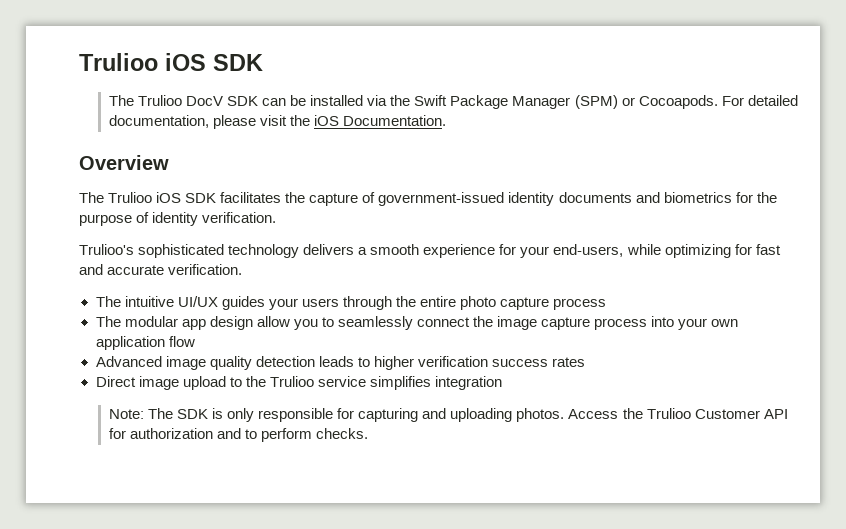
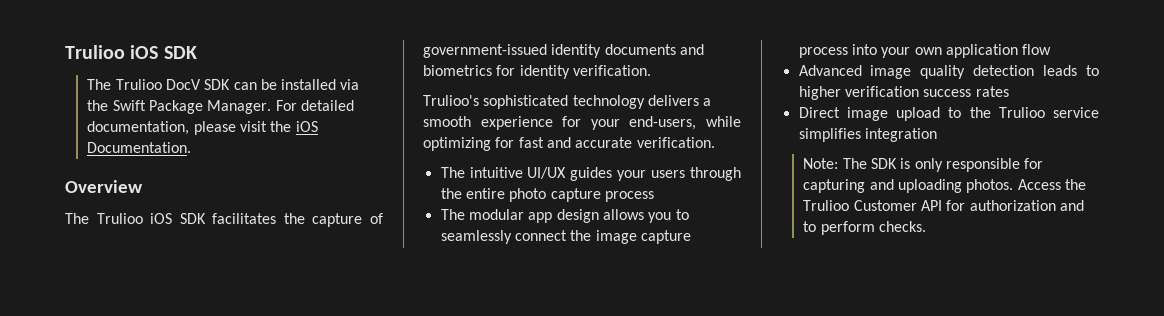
- The Trulioo DocV SDK can be installed via the Swift Package Manager (SPM) or Cocoapods.
+ The Trulioo DocV SDK can be installed via the Swift Package Manager.
- The Trulioo iOS SDK facilitates the capture of government-issued identity documents and biometrics for the purpose of identity verification.
+ The Trulioo iOS SDK facilitates the capture of government-issued identity documents and biometrics for identity verification.
- The modular app design allow you to seamlessly connect the image capture process into your own application flow
+ The modular app design allows you to seamlessly connect the image capture process into your own application flow

